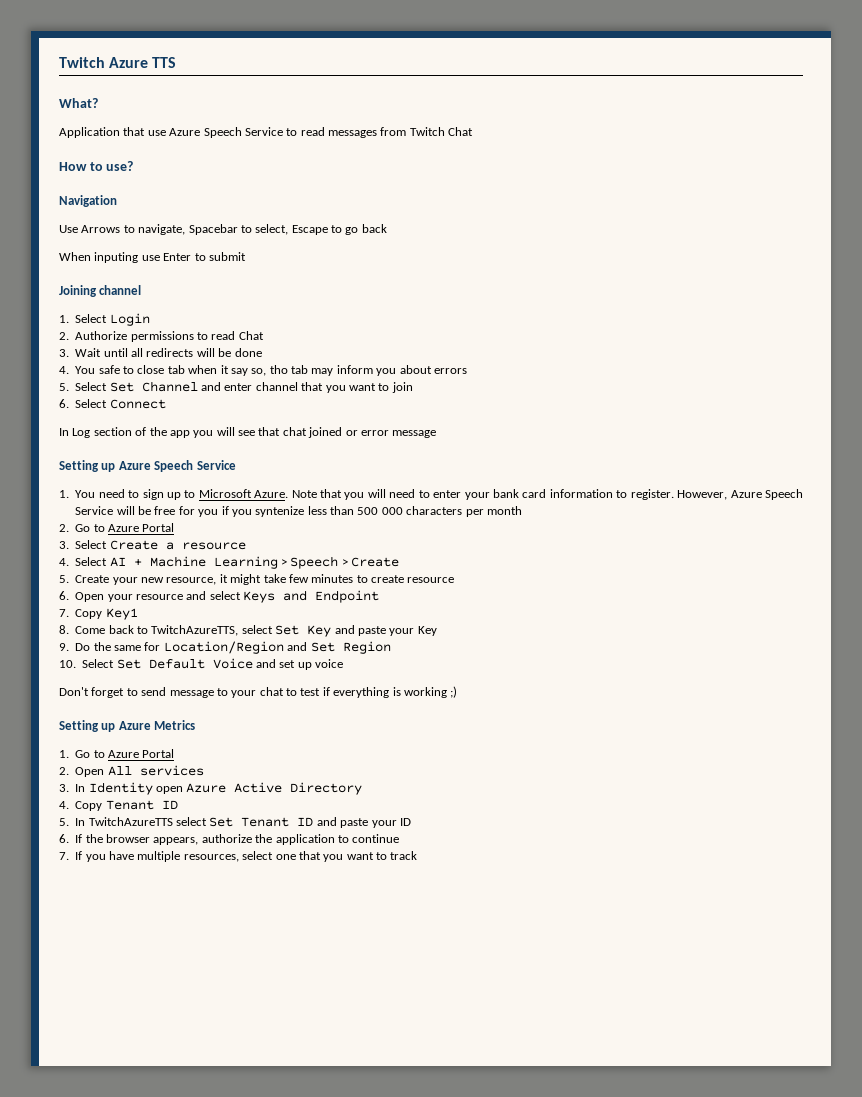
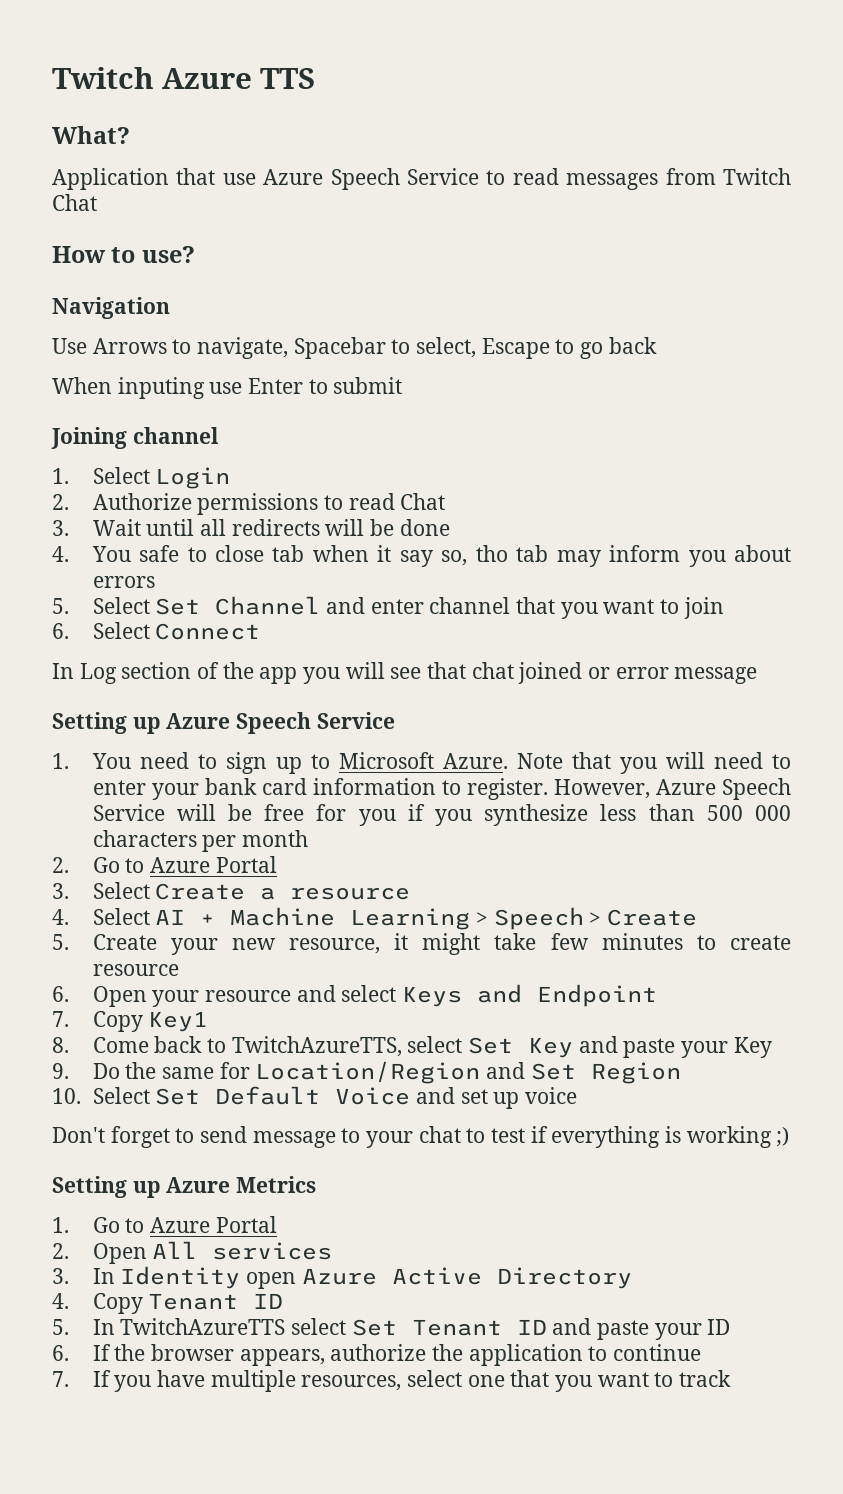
- However, Azure Speech Service will be free for you if you syntenize less than 500 000 characters per month
+ However, Azure Speech Service will be free for you if you synthesize less than 500 000 characters per month

